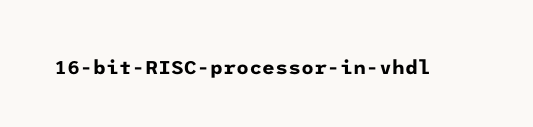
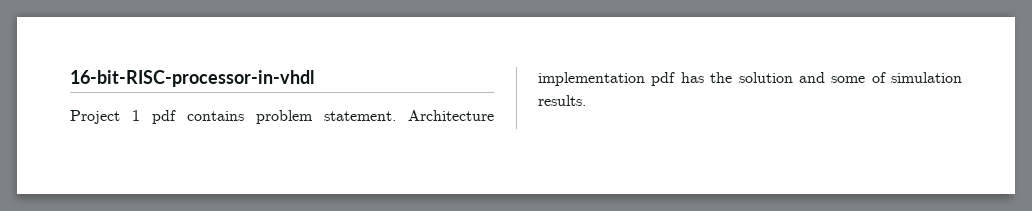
+ Project 1 pdf contains problem statement. Architecture implementation pdf has the solution and some of simulation results.

